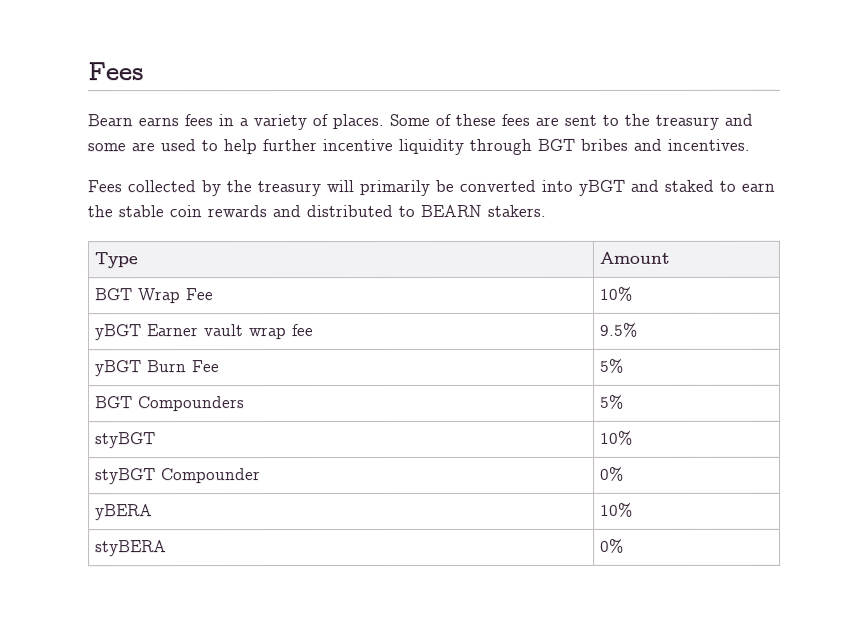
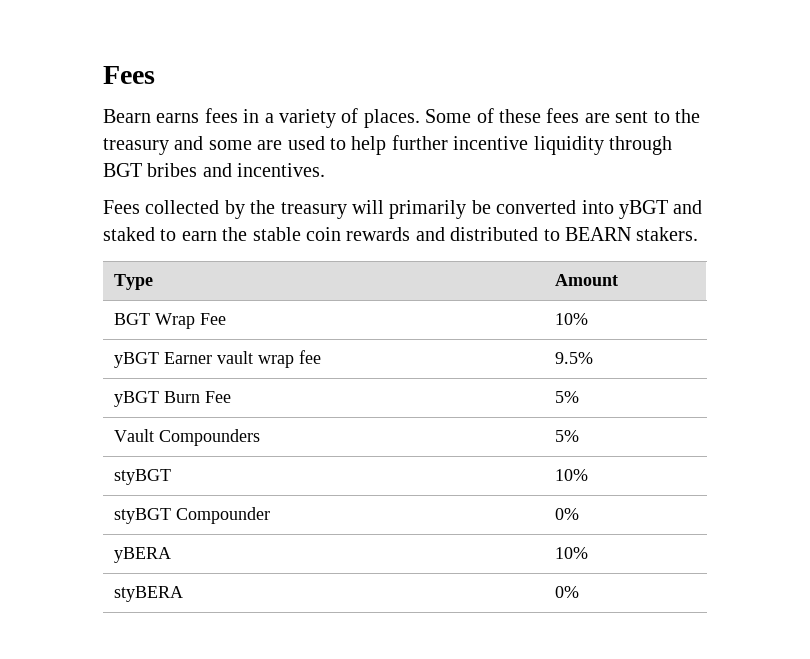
- BGT Compounders | 5%
+ Vault Compounders | 5%

